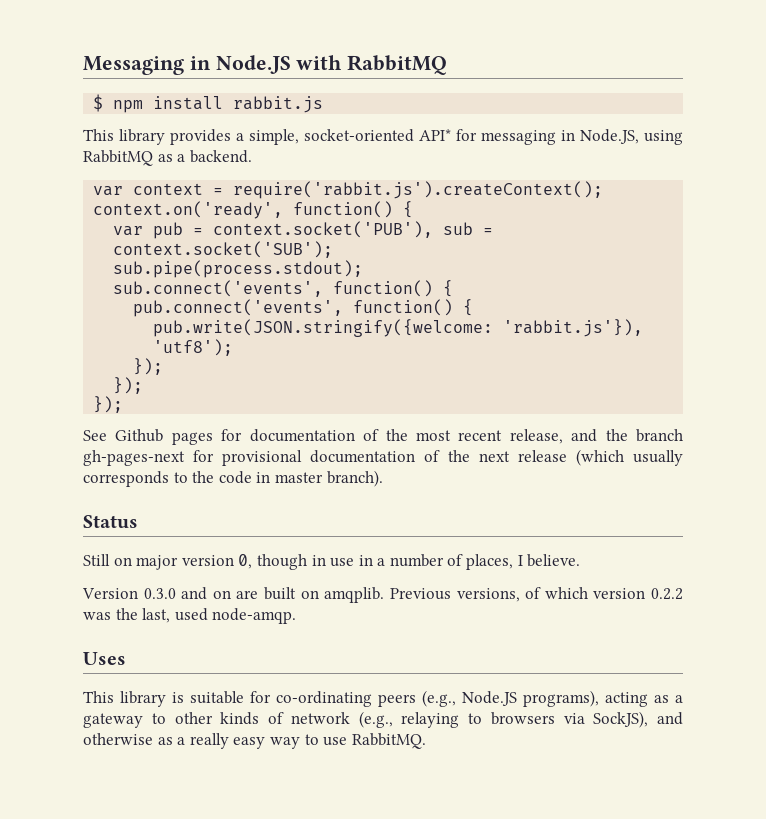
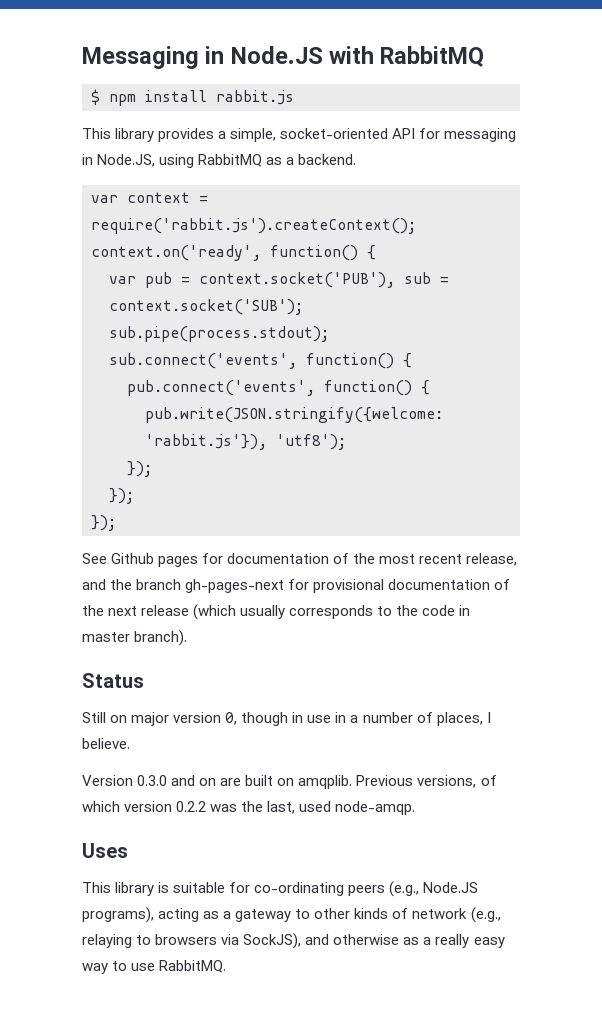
- This library provides a simple, socket-oriented API* for messaging in Node.JS, using RabbitMQ as a backend.
+ This library provides a simple, socket-oriented API for messaging in Node.JS, using RabbitMQ as a backend.

